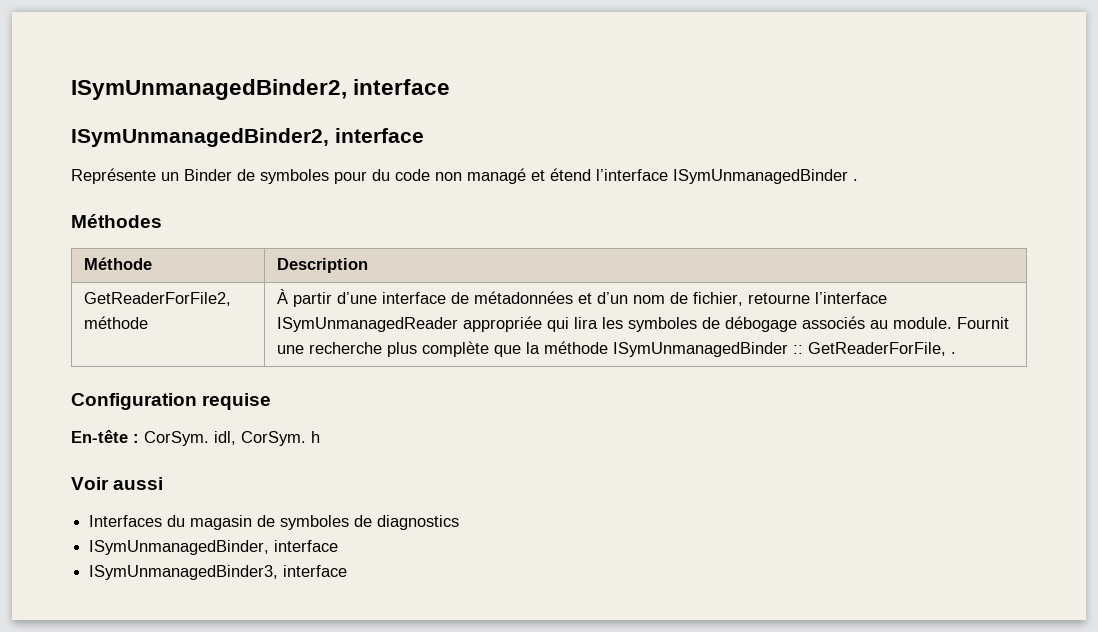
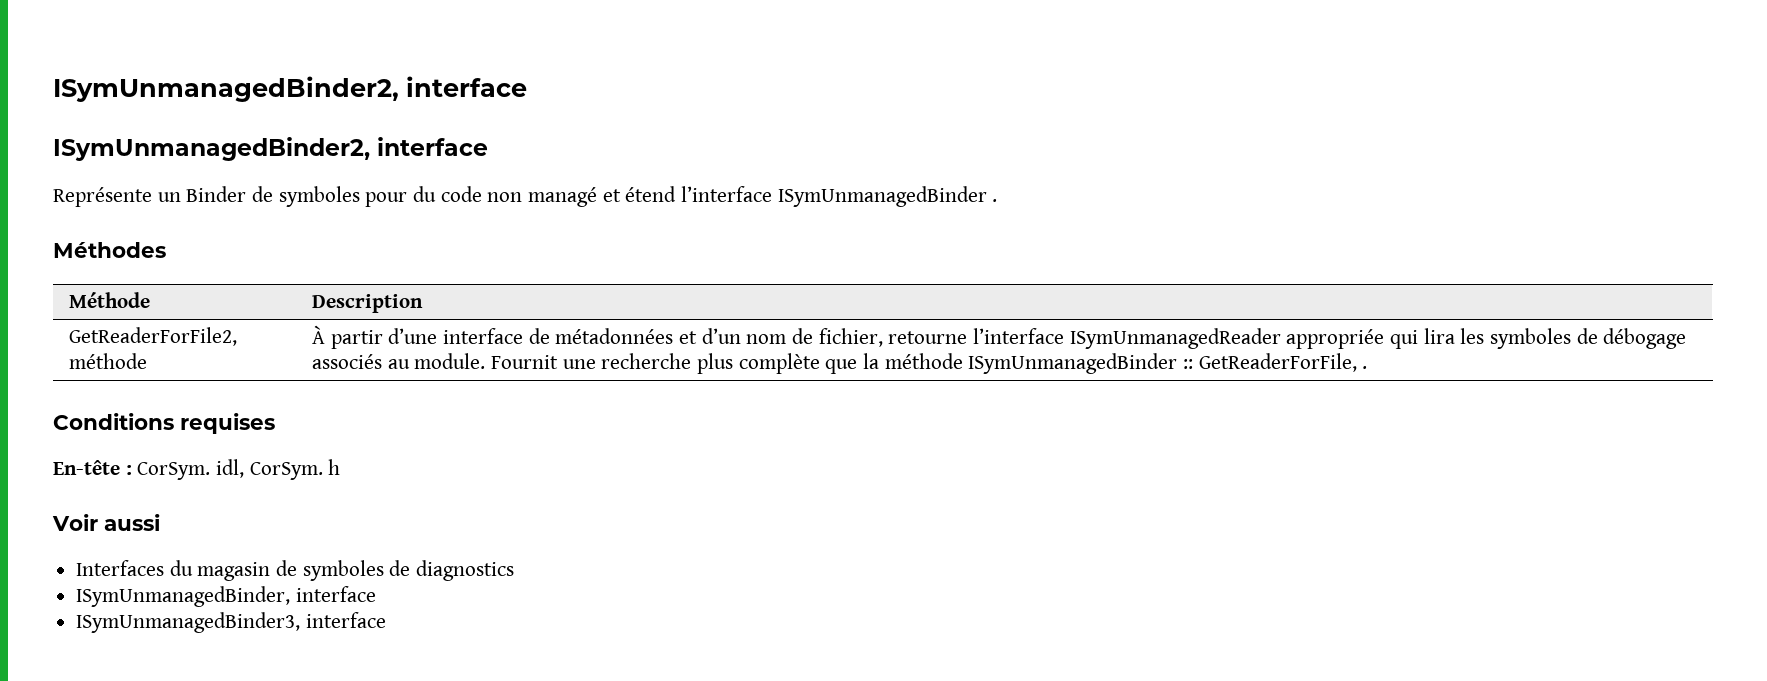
- Configuration requise
+ Conditions requises

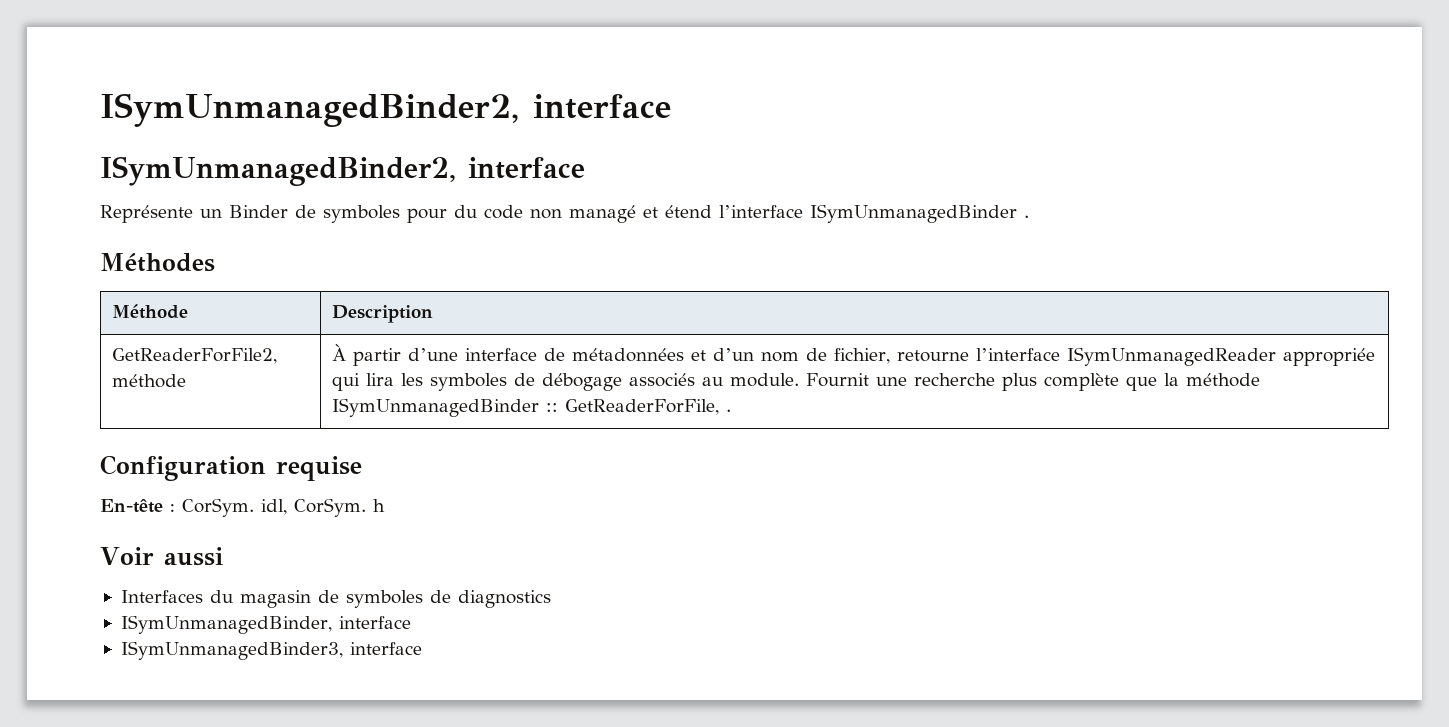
- Conditions requises
+ Configuration requise

